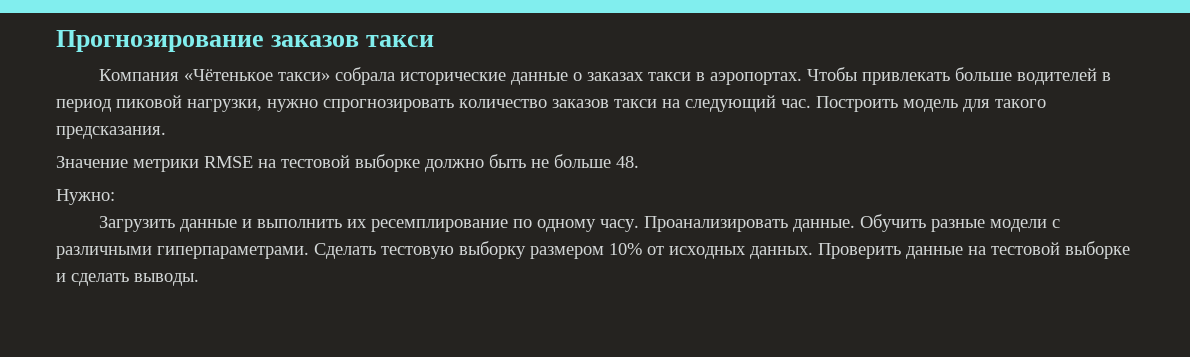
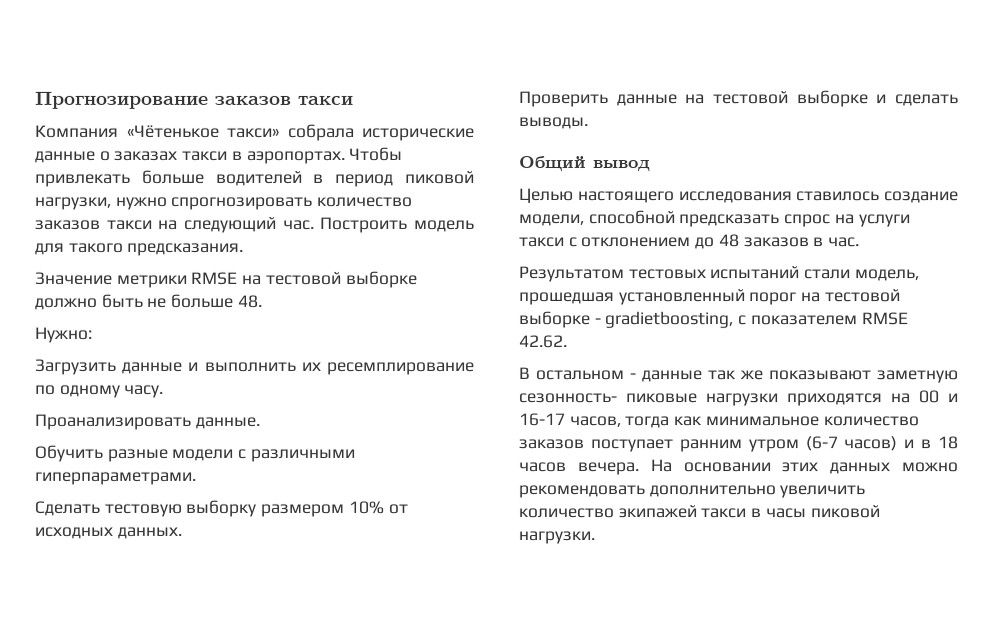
- Загрузить данные и выполнить их ресемплирование по одному часу. Проанализировать данные. Обучить разные модели с различными гиперпараметрами. Сделать тестовую выборку размером 10% от исходных данных. Проверить данные на тестовой выборке и сделать выводы.
+ Загрузить данные и выполнить их ресемплирование по одному часу.
+ Проанализировать данные.
+ Обучить разные модели с различными гиперпараметрами.
+ Сделать тестовую выборку размером 10% от исходных данных.
+ Проверить данные на тестовой выборке и сделать выводы.
+ Общий вывод
+ Целью настоящего исследования ставилось создание модели, способной предсказать спрос на услуги такси с отклонением до 48 заказов в час.
+ Результатом тестовых испытаний стали модель, прошедшая установленный порог на тестовой выборке - gradietboosting, c показателем RMSE 42.62.
+ В остальном - данные так же показывают заметную сезонность- пиковые нагрузки приходятся на 00 и 16-17 часов, тогда как минимальное количество заказов поступает ранним утром (6-7 часов) и в 18 часов вечера. На основании этих данных можно рекомендовать дополнительно увеличить количество экипажей такси в часы пиковой нагрузки.

